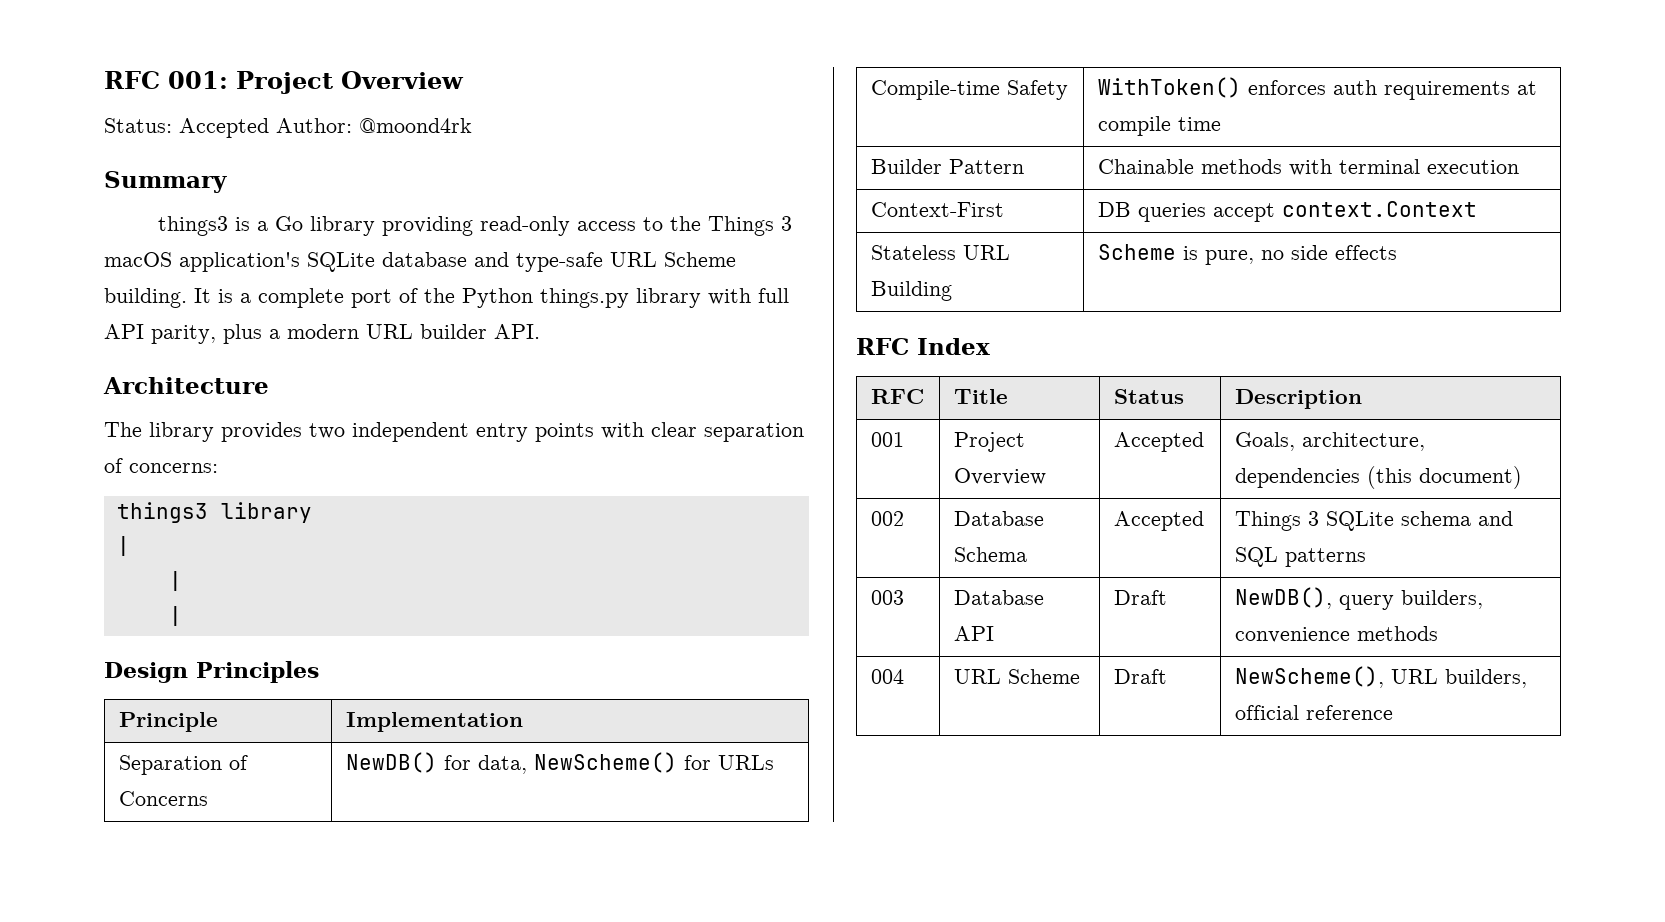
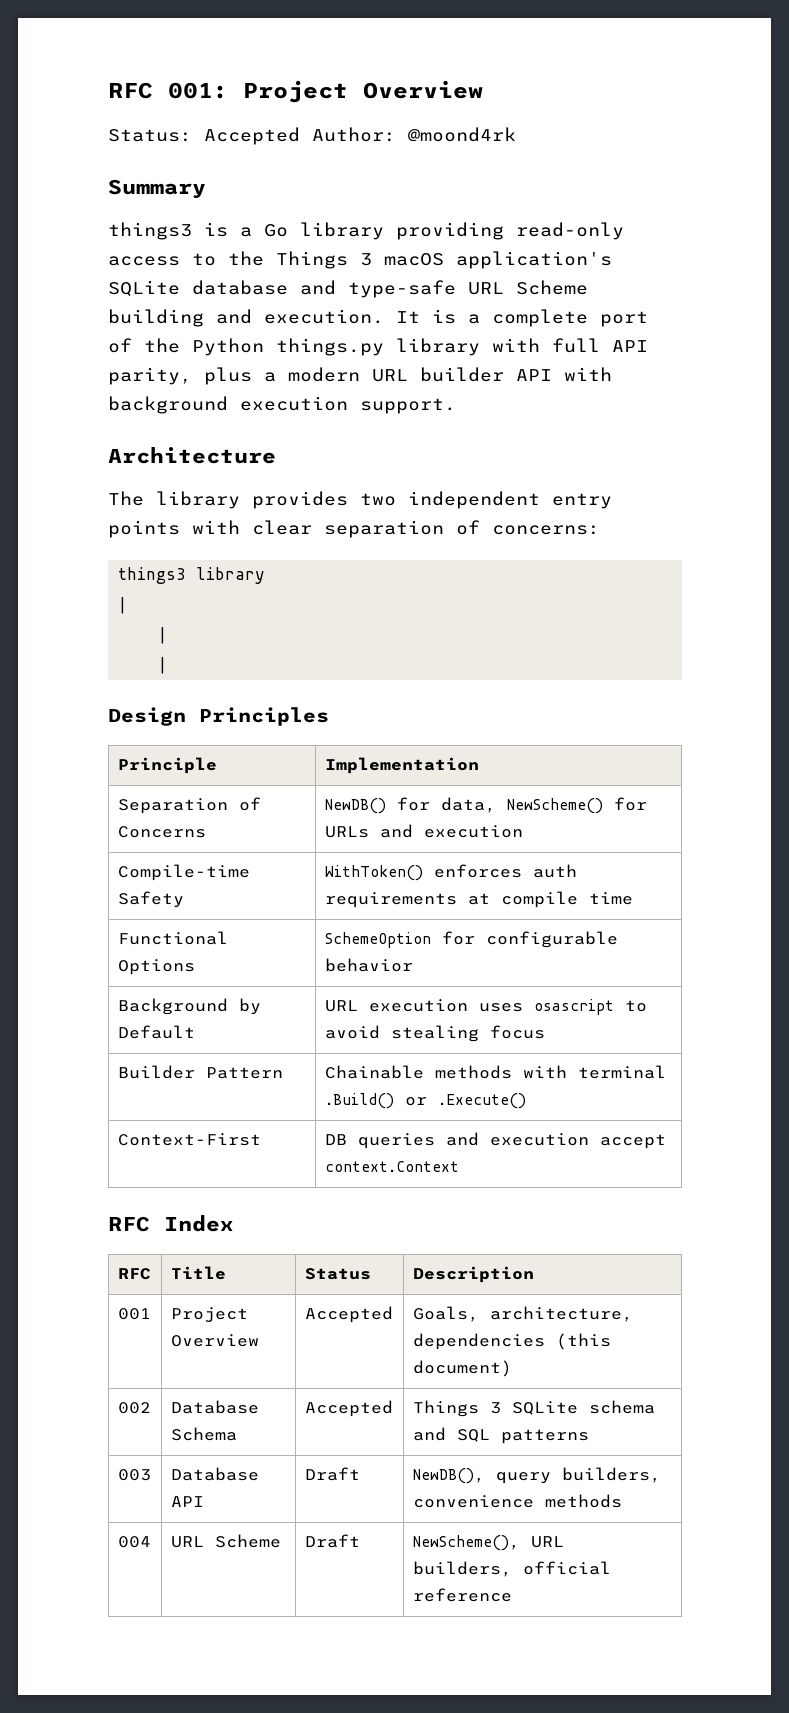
- things3 is a Go library providing read-only access to the Things 3 macOS application's SQLite database and type-safe URL Scheme building.
+ things3 is a Go library providing read-only access to the Things 3 macOS application's SQLite database and type-safe URL Scheme building and execution.
- It is a complete port of the Python things.py library with full API parity, plus a modern URL builder API.
+ It is a complete port of the Python things.py library with full API parity, plus a modern URL builder API with background execution support.
- Separation of Concerns | NewDB() for data, NewScheme() for URLs
+ Separation of Concerns | NewDB() for data, NewScheme() for URLs and execution
+ Functional Options | SchemeOption for configurable behavior
+ Background by Default | URL execution uses osascript to avoid stealing focus
- Builder Pattern | Chainable methods with terminal execution
+ Builder Pattern | Chainable methods with terminal .Build() or .Execute()
- Context-First | DB queries accept context.Context
+ Context-First | DB queries and execution accept context.Context
- Stateless URL Building | Scheme is pure, no side effects

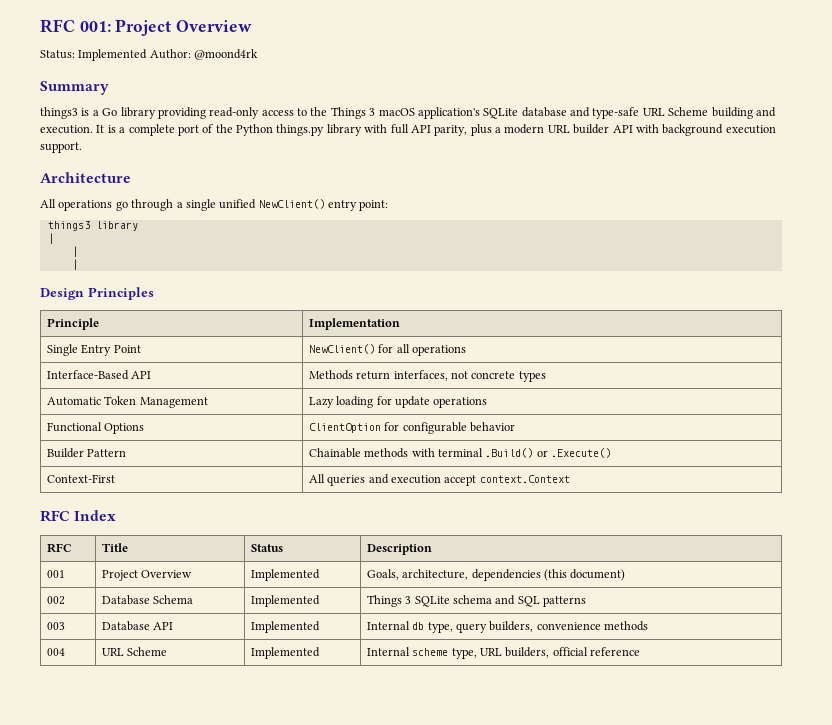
- Status: Accepted Author: @moond4rk
+ Status: Implemented Author: @moond4rk
- The library provides two independent entry points with clear separation of concerns:
+ All operations go through a single unified NewClient() entry point:
- Separation of Concerns | NewDB() for data, NewScheme() for URLs and execution
- Compile-time Safety | WithToken() enforces auth requirements at compile time
+ Single Entry Point | NewClient() for all operations
+ Interface-Based API | Methods return interfaces, not concrete types
+ Automatic Token Management | Lazy loading for update operations
- Functional Options | SchemeOption for configurable behavior
+ Functional Options | ClientOption for configurable behavior
- Background by Default | URL execution uses osascript to avoid stealing focus
- Context-First | DB queries and execution accept context.Context
+ Context-First | All queries and execution accept context.Context
- 001 | Project Overview | Accepted | Goals, architecture, dependencies (this document)
+ 001 | Project Overview | Implemented | Goals, architecture, dependencies (this document)
- 002 | Database Schema | Accepted | Things 3 SQLite schema and SQL patterns
+ 002 | Database Schema | Implemented | Things 3 SQLite schema and SQL patterns
- 003 | Database API | Draft | NewDB(), query builders, convenience methods
+ 003 | Database API | Implemented | Internal db type, query builders, convenience methods
- 004 | URL Scheme | Draft | NewScheme(), URL builders, official reference
+ 004 | URL Scheme | Implemented | Internal scheme type, URL builders, official reference

